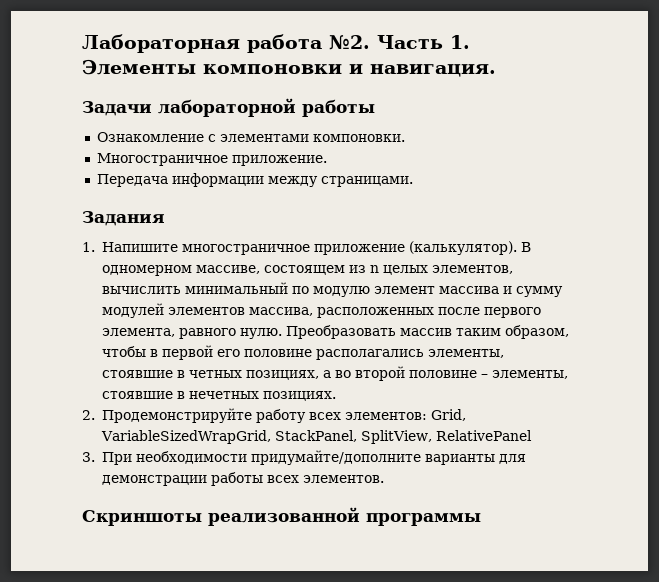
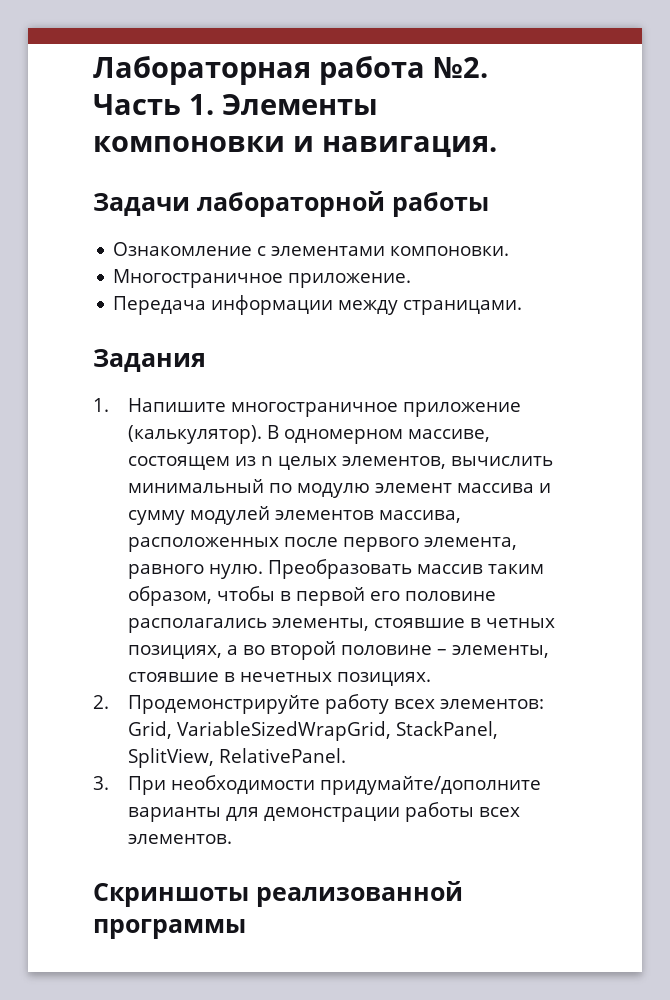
- 2. Продемонстрируйте работу всех элементов: Grid, VariableSizedWrapGrid, StackPanel, SplitView, RelativePanel
+ 2. Продемонстрируйте работу всех элементов: Grid, VariableSizedWrapGrid, StackPanel, SplitView, RelativePanel.

